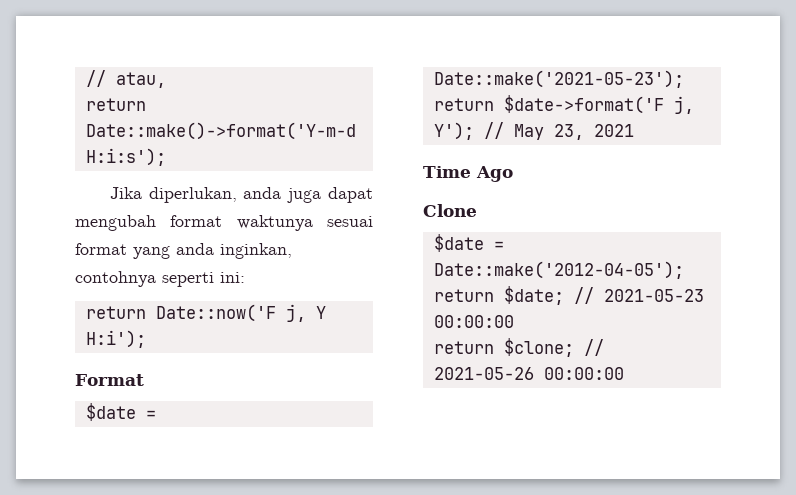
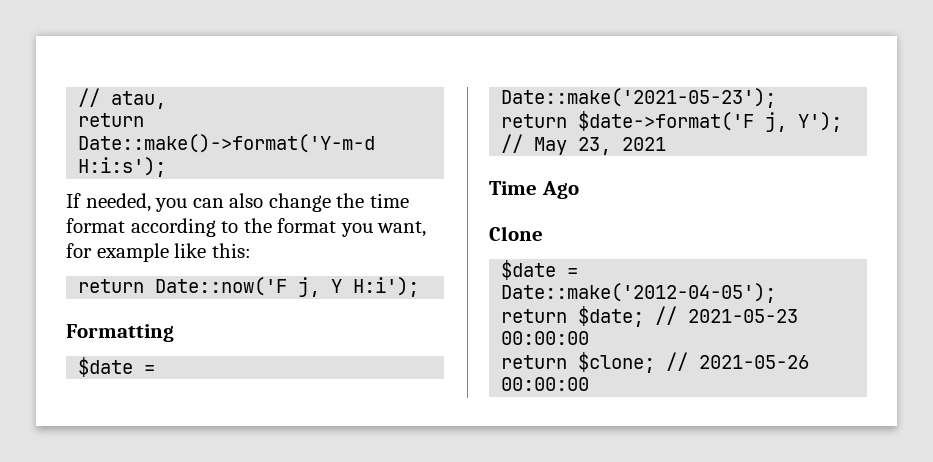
- Jika diperlukan, anda juga dapat mengubah format waktunya sesuai format yang anda inginkan, contohnya seperti ini:
+ If needed, you can also change the time format according to the format you want, for example like this:
- Format
+ Formatting

